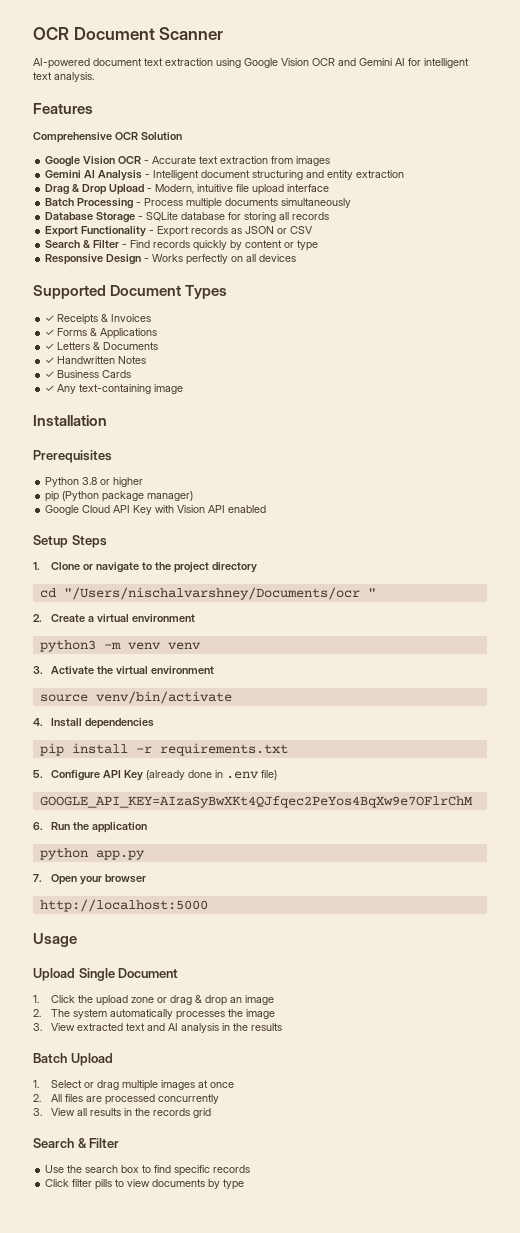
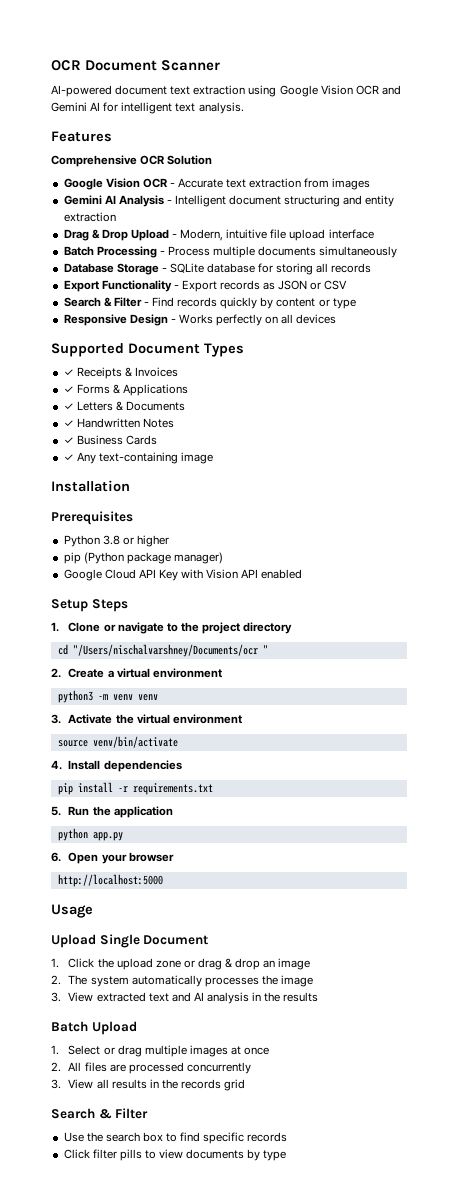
- 5. Configure API Key (already done in .env file)
- GOOGLE_API_KEY=AIzaSyBwXKt4QJfqec2PeYos4BqXw9e7OFlrChM
- 6. Run the application
+ 5. Run the application
- 7. Open your browser
+ 6. Open your browser

